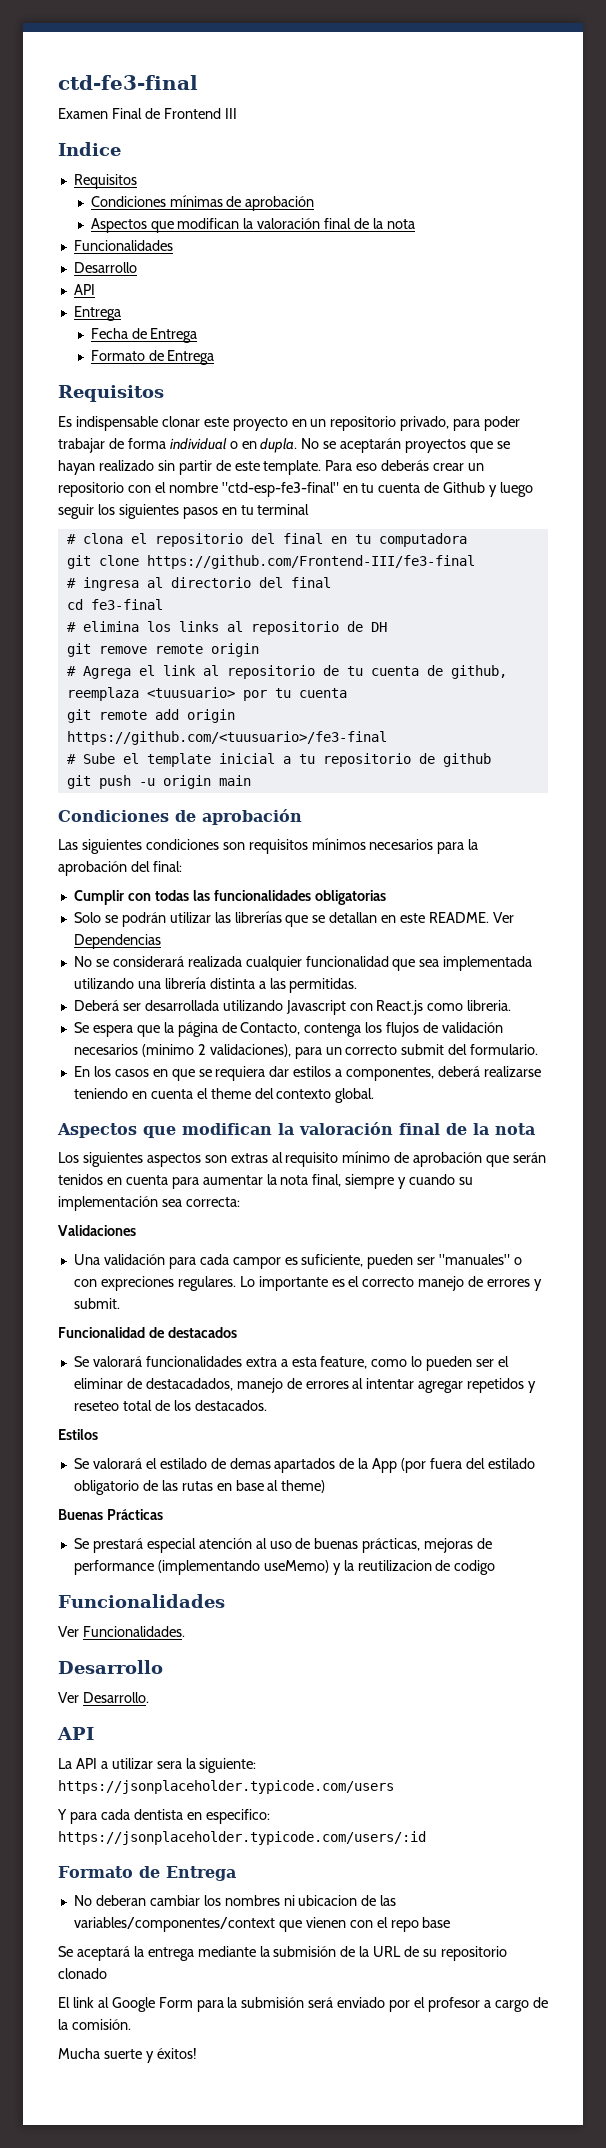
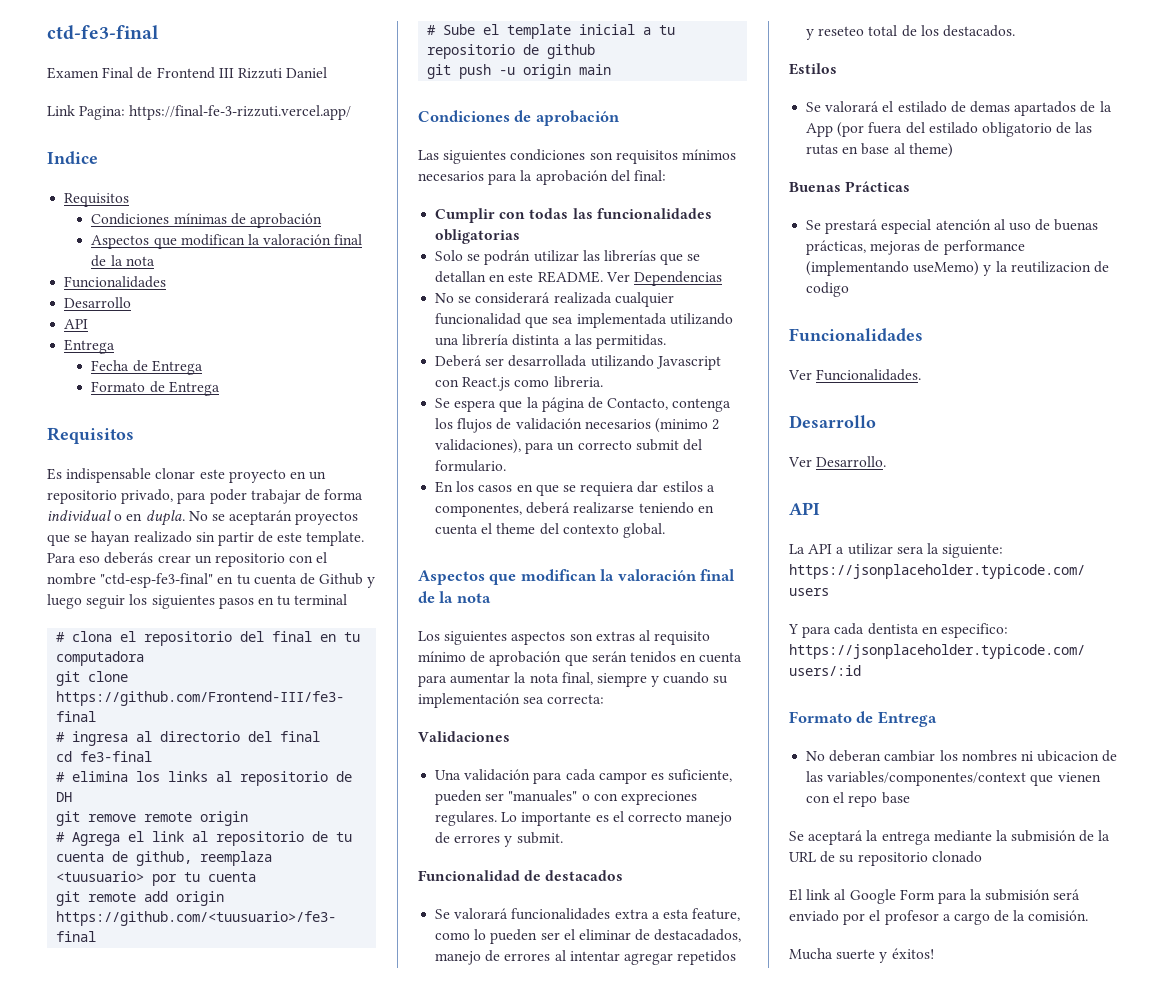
- Examen Final de Frontend III
+ Examen Final de Frontend III Rizzuti Daniel
+ Link Pagina: https://final-fe-3-rizzuti.vercel.app/

